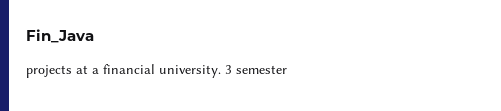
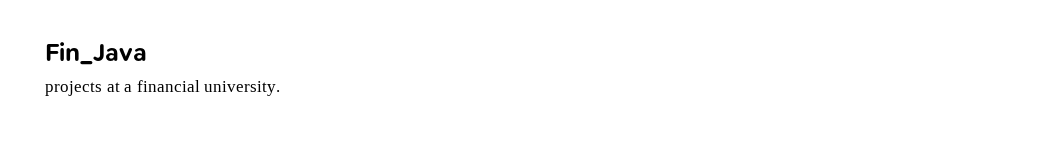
- 3 semester

